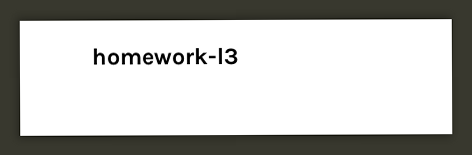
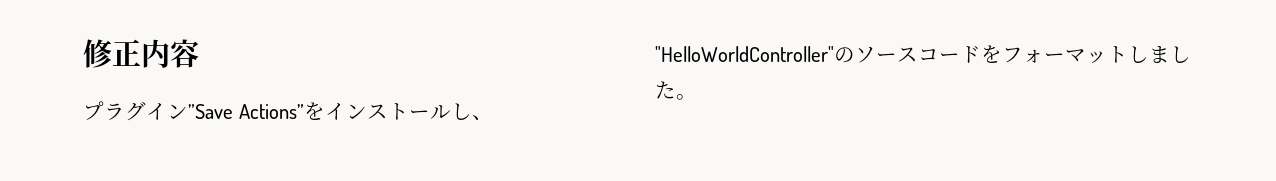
- homework-l3
+ 修正内容
+ プラグイン”Save Actions”をインストールし、"HelloWorldController"のソースコードをフォーマットしました。

